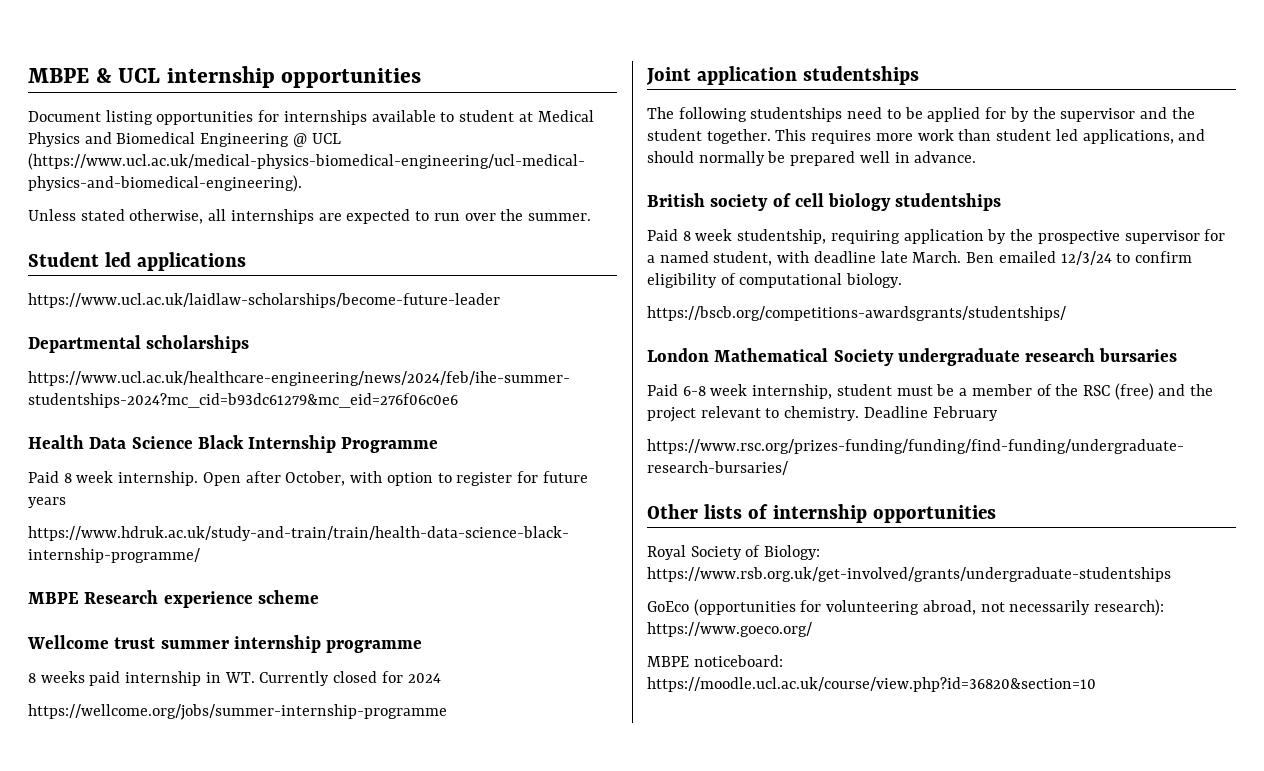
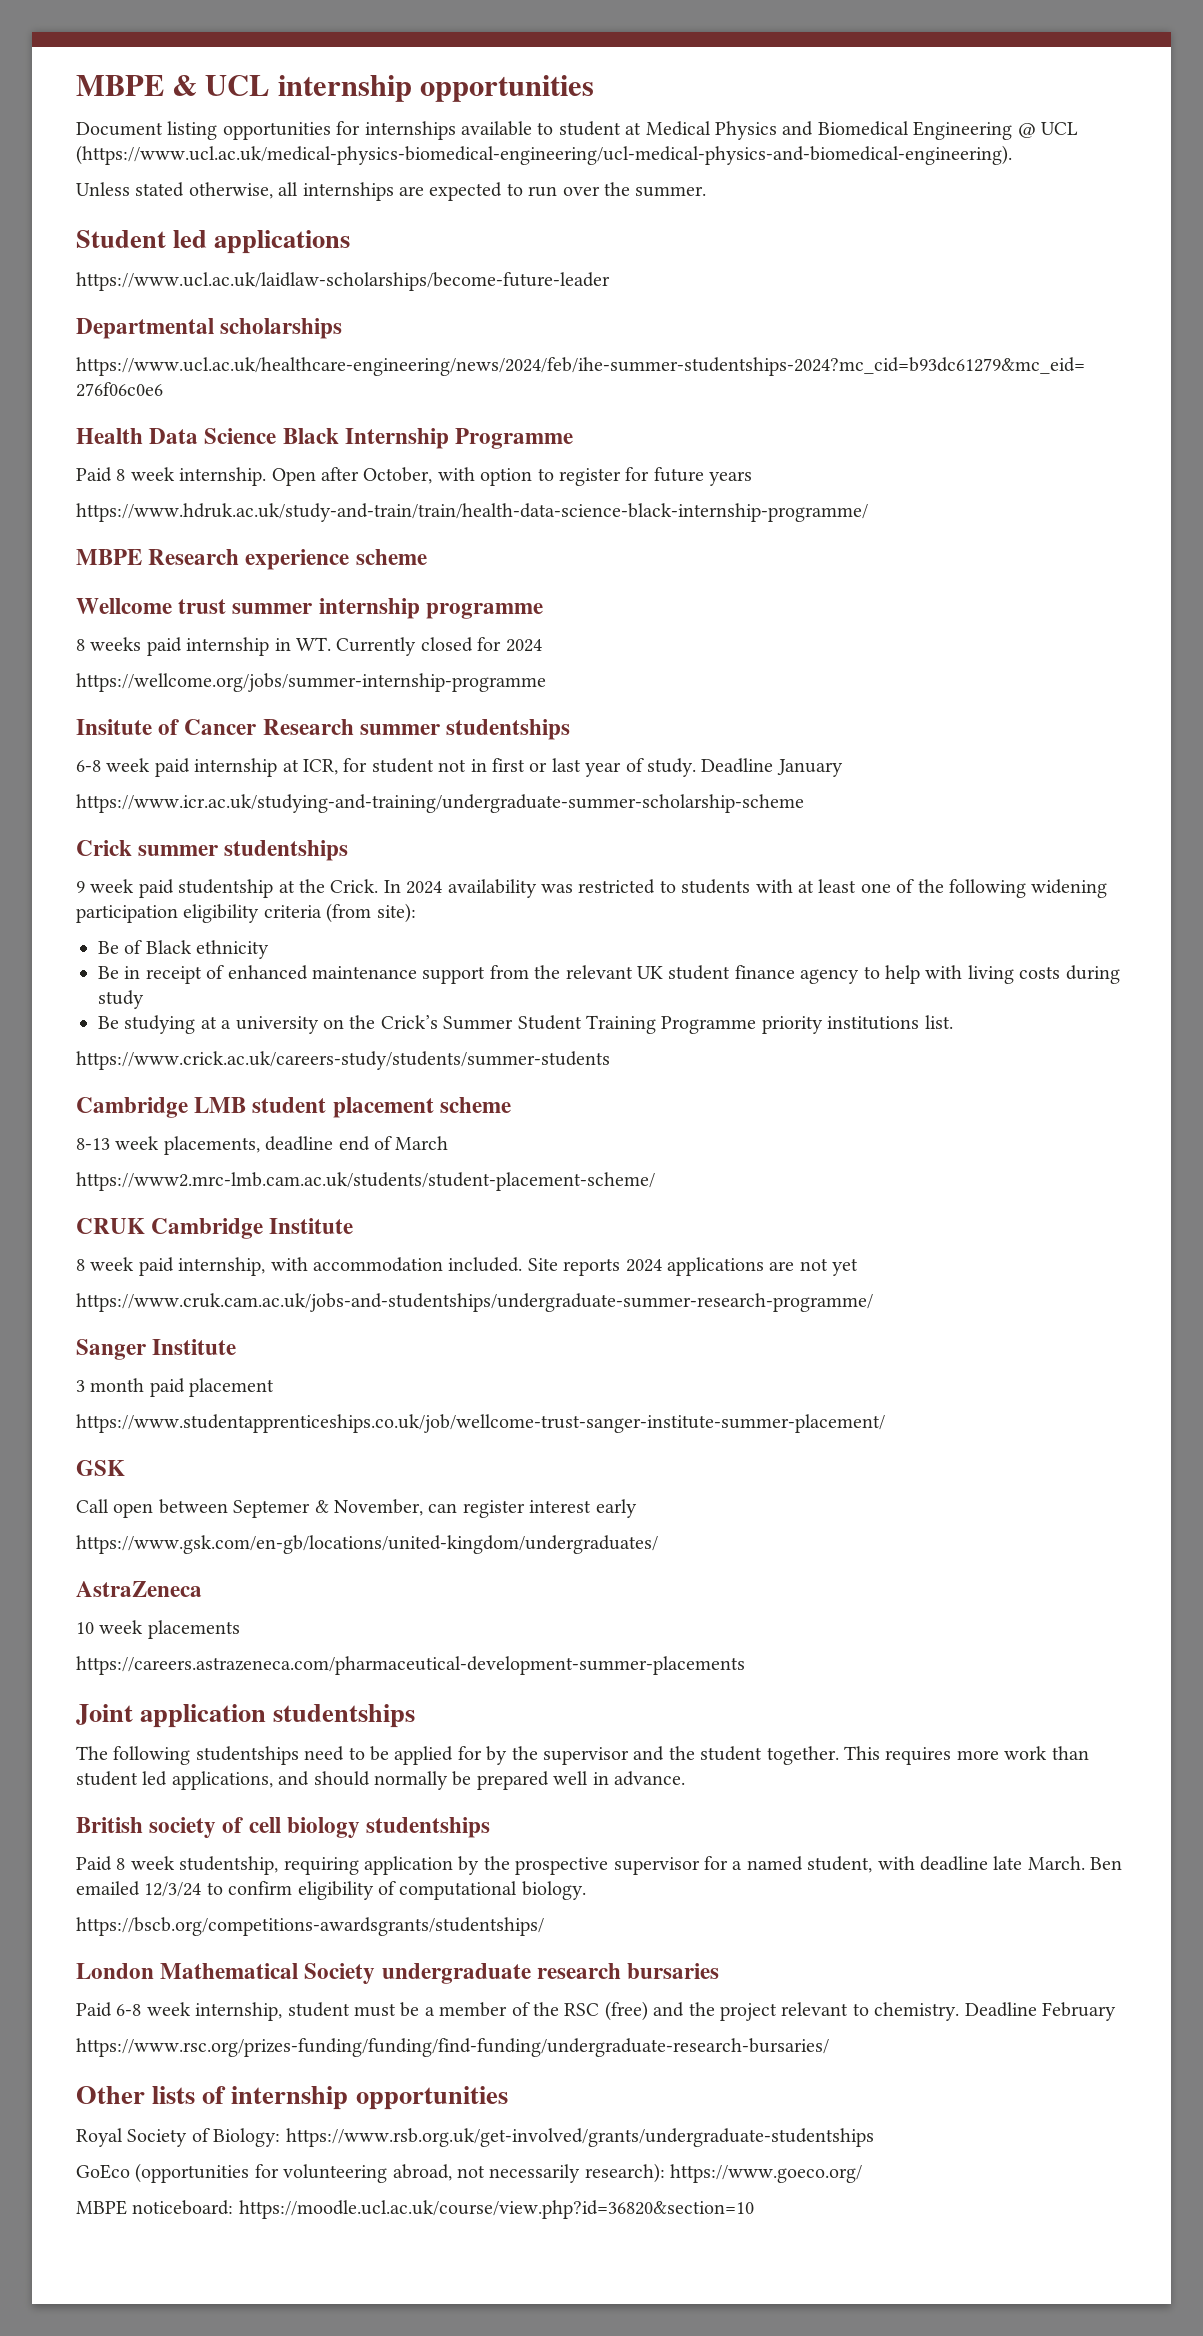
+ Insitute of Cancer Research summer studentships
+ 6-8 week paid internship at ICR, for student not in first or last year of study. Deadline January
+ https://www.icr.ac.uk/studying-and-training/undergraduate-summer-scholarship-scheme
+ Crick summer studentships
+ 9 week paid studentship at the Crick. In 2024 availability was restricted to students with at least one of the following widening participation eligibility criteria (from site):
+ Be of Black ethnicity
+ Be in receipt of enhanced maintenance support from the relevant UK student finance agency to help with living costs during study
+ Be studying at a university on the Crick’s Summer Student Training Programme priority institutions list.
+ https://www.crick.ac.uk/careers-study/students/summer-students
+ Cambridge LMB student placement scheme
+ 8-13 week placements, deadline end of March
+ https://www2.mrc-lmb.cam.ac.uk/students/student-placement-scheme/
+ CRUK Cambridge Institute
+ 8 week paid internship, with accommodation included. Site reports 2024 applications are not yet
+ https://www.cruk.cam.ac.uk/jobs-and-studentships/undergraduate-summer-research-programme/
+ Sanger Institute
+ 3 month paid placement
+ https://www.studentapprenticeships.co.uk/job/wellcome-trust-sanger-institute-summer-placement/
+ GSK
+ Call open between Septemer & November, can register interest early
+ https://www.gsk.com/en-gb/locations/united-kingdom/undergraduates/
+ AstraZeneca
+ 10 week placements
+ https://careers.astrazeneca.com/pharmaceutical-development-summer-placements

